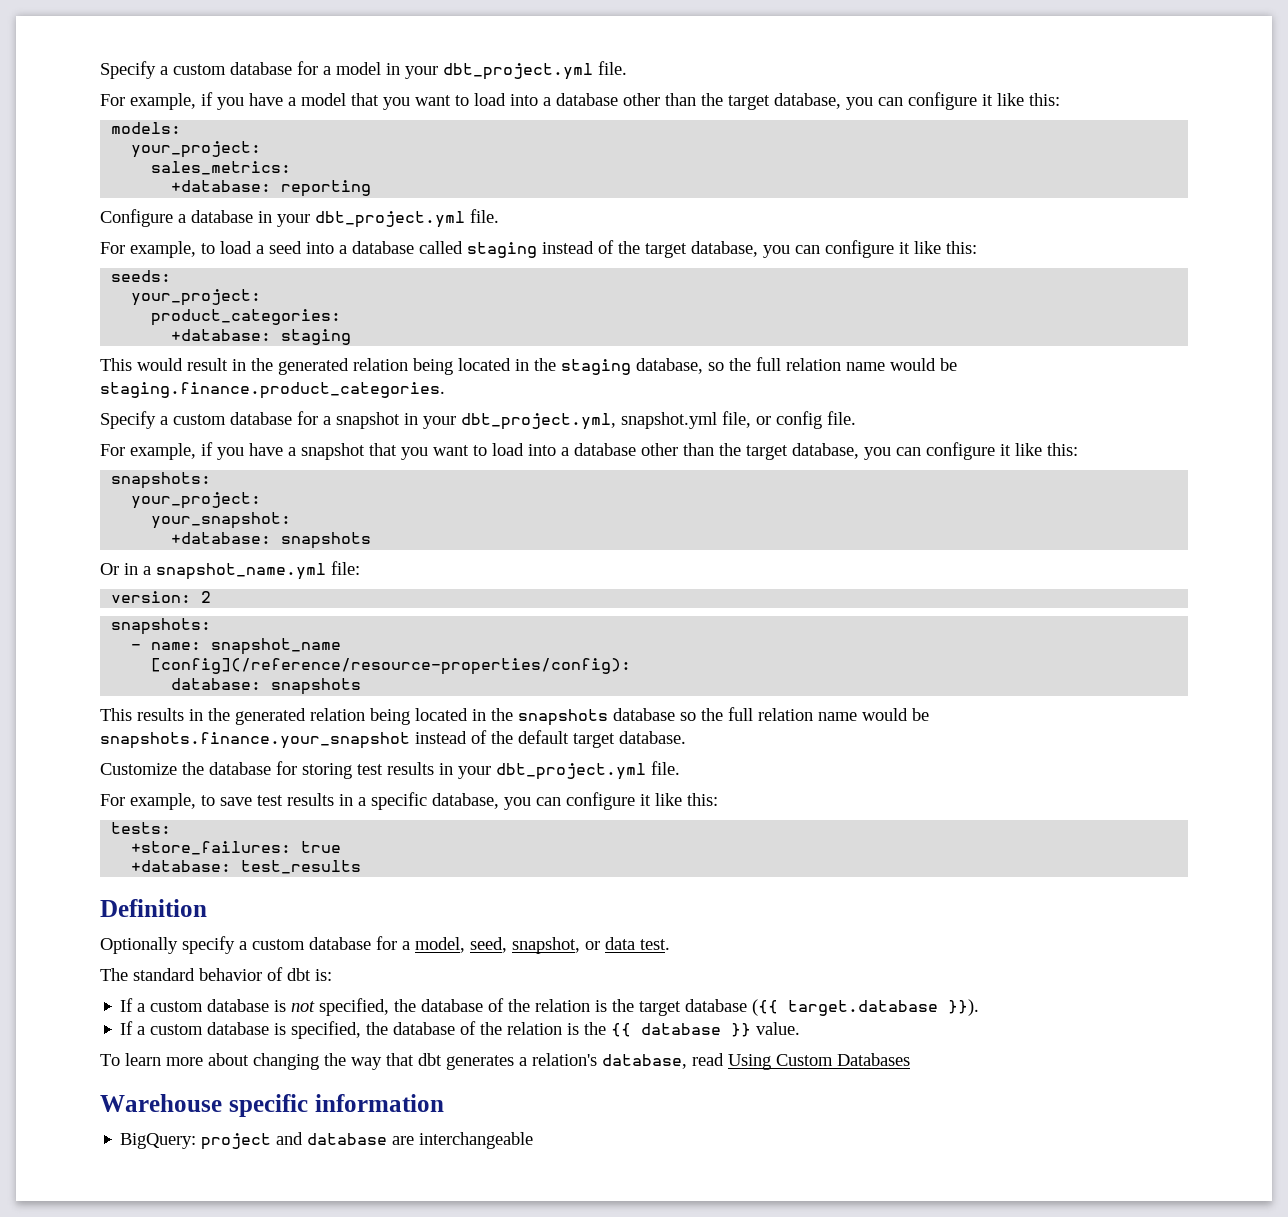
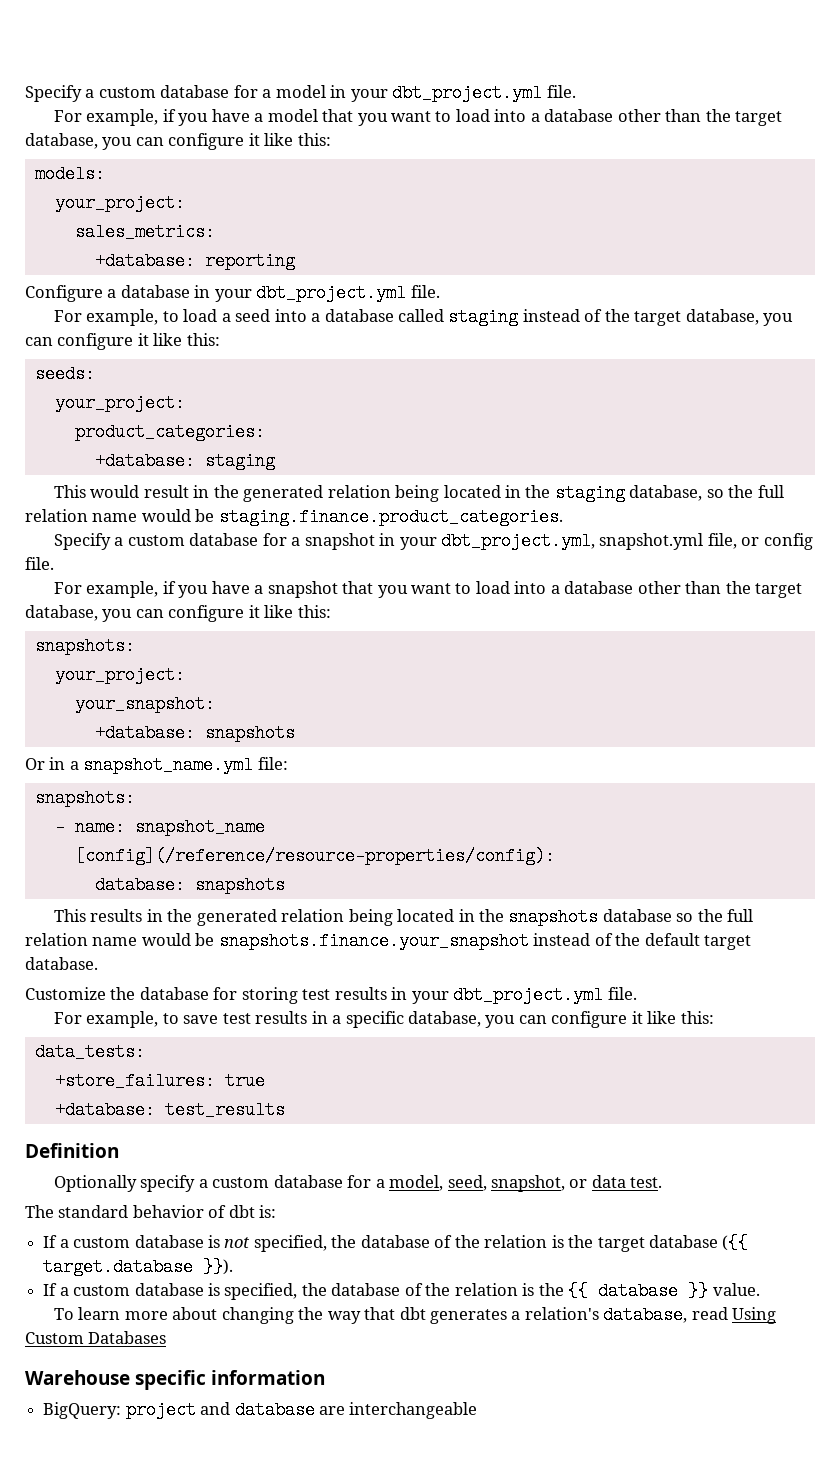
- version: 2
- tests:
+ data_tests:

